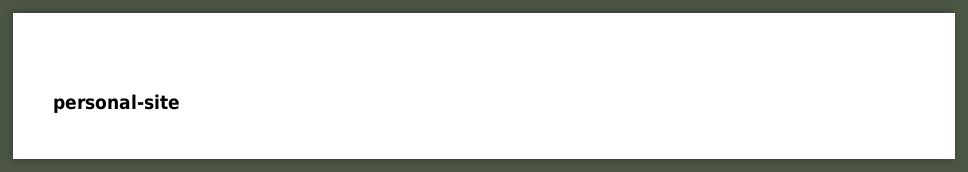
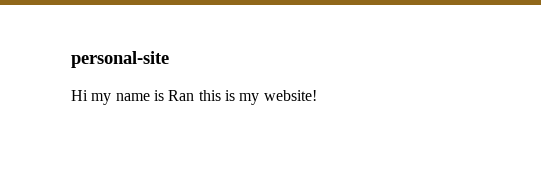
+ Hi my name is Ran this is my website!

